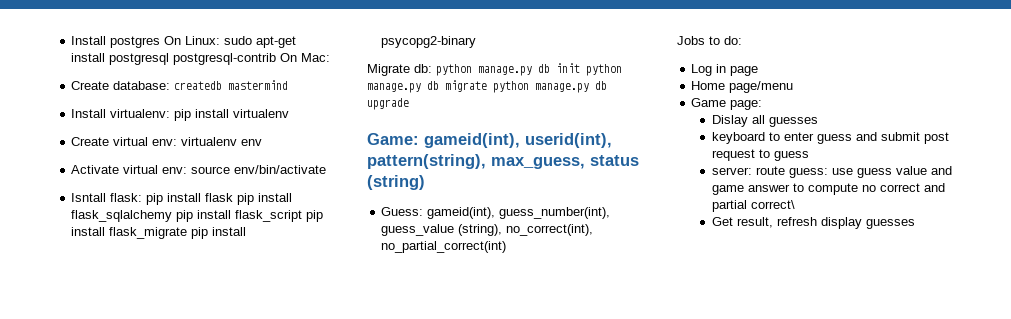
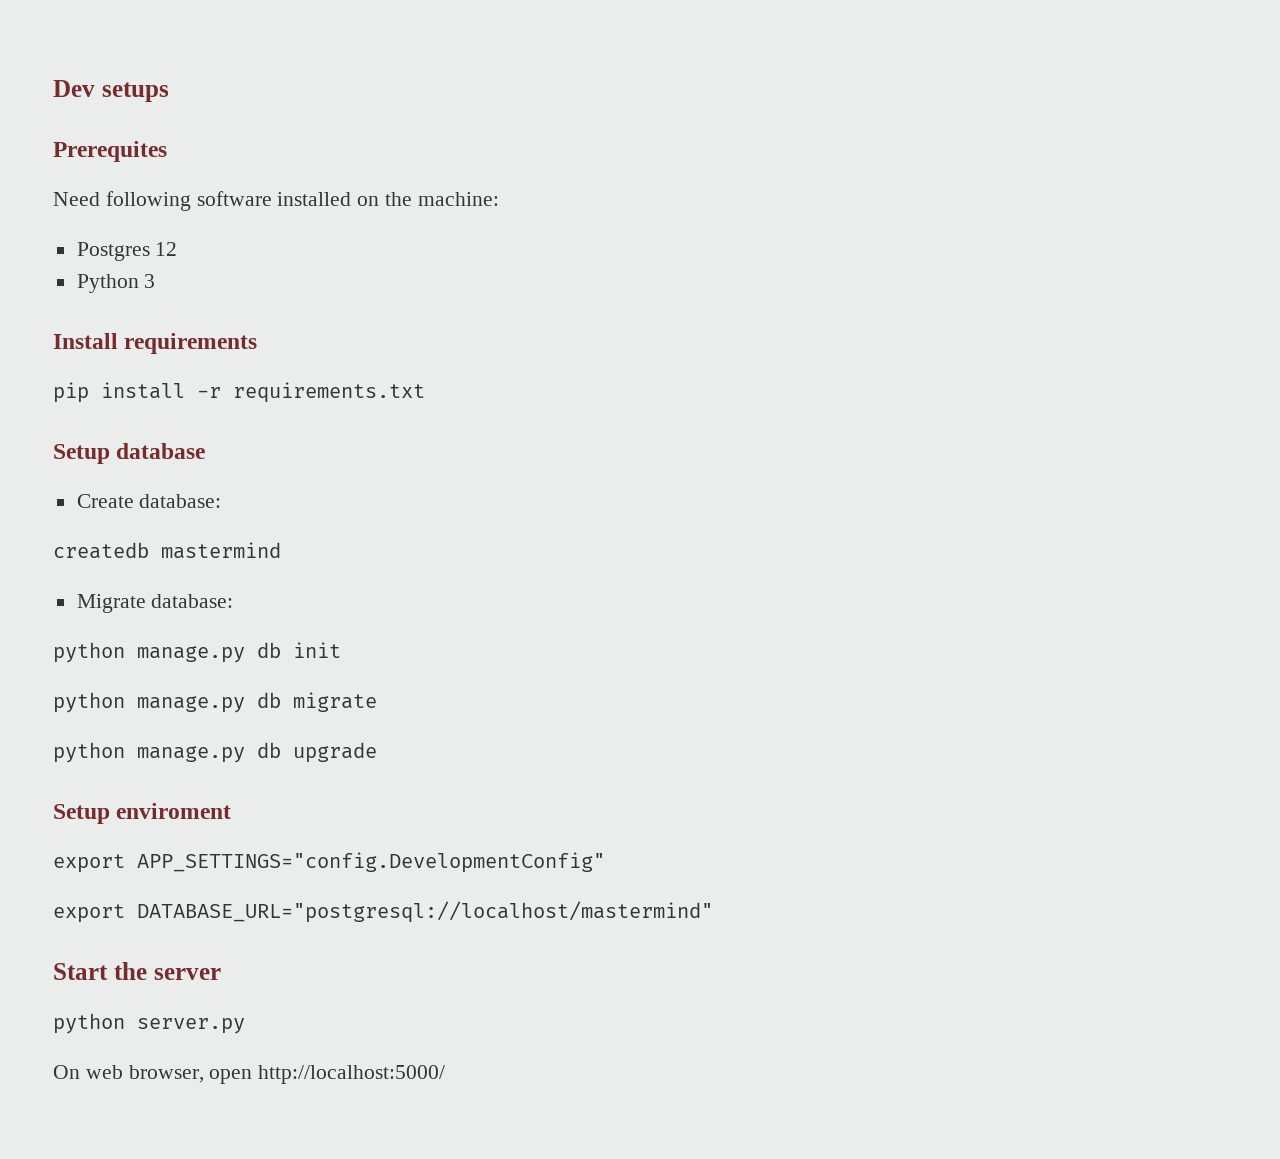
- Install postgres On Linux: sudo apt-get install postgresql postgresql-contrib On Mac:
+ Dev setups
+ Prerequites
+ Need following software installed on the machine:
+ Postgres 12
+ Python 3
+ Install requirements
+ pip install -r requirements.txt
+ Setup database
- Create database: createdb mastermind
+ Create database:
+ createdb mastermind
- Install virtualenv: pip install virtualenv
- Create virtual env: virtualenv env
- Activate virtual env: source env/bin/activate
- Isntall flask: pip install flask pip install flask_sqlalchemy pip install flask_script pip install flask_migrate pip install psycopg2-binary
- Migrate db: python manage.py db init python manage.py db migrate python manage.py db upgrade
+ Migrate database:
+ python manage.py db init
+ python manage.py db migrate
+ python manage.py db upgrade
- Game: gameid(int), userid(int), pattern(string), max_guess, status (string)
- Guess: gameid(int), guess_number(int), guess_value (string), no_correct(int), no_partial_correct(int)
- Jobs to do:
- Log in page
- Home page/menu
- Game page:
- Dislay all guesses
- keyboard to enter guess and submit post request to guess
- server: route guess: use guess value and game answer to compute no correct and partial correct\
- Get result, refresh display guesses
+ Setup enviroment
+ export APP_SETTINGS="config.DevelopmentConfig"
+ export DATABASE_URL="postgresql://localhost/mastermind"
+ Start the server
+ python server.py
+ On web browser, open http://localhost:5000/

